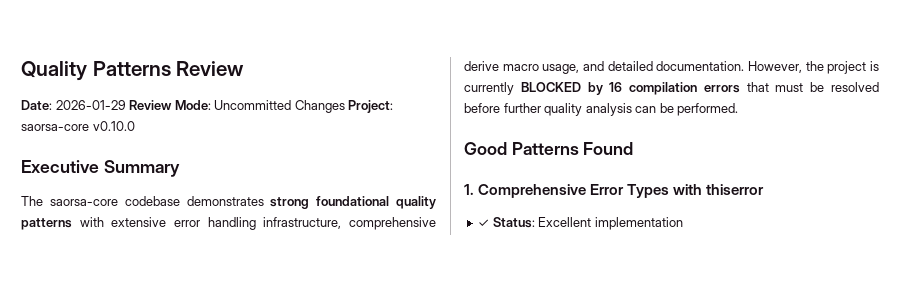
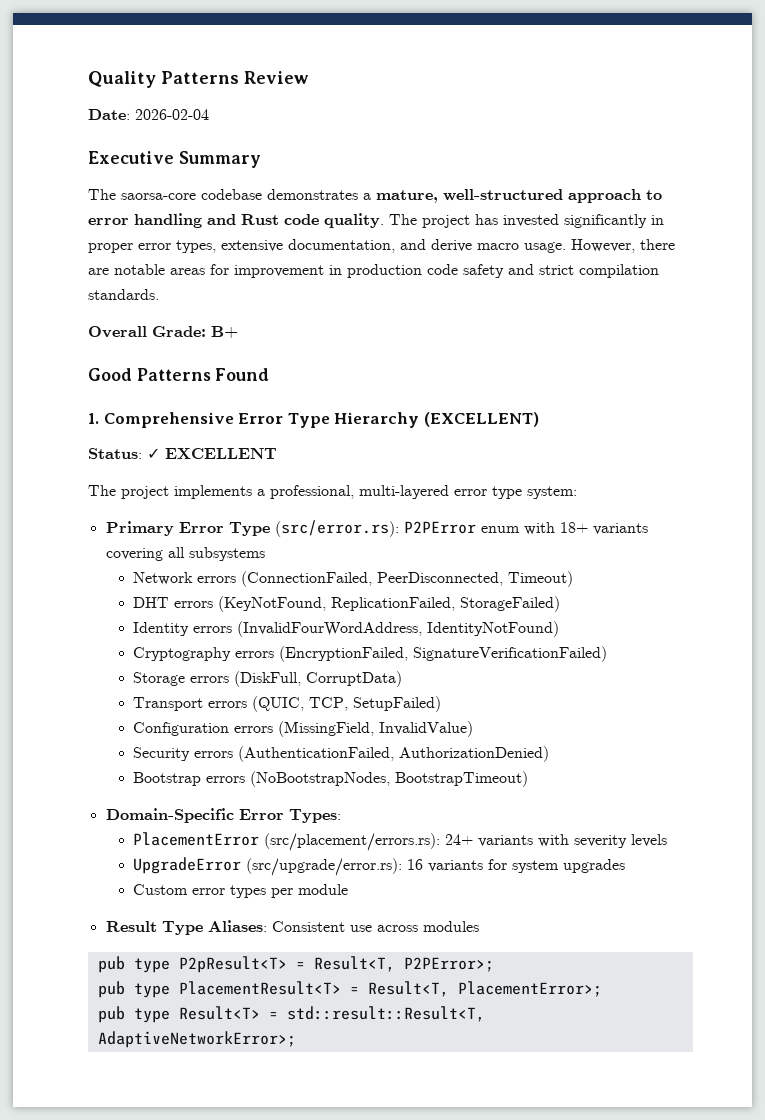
- Date: 2026-01-29 Review Mode: Uncommitted Changes Project: saorsa-core v0.10.0
+ Date: 2026-02-04
- The saorsa-core codebase demonstrates strong foundational quality patterns with extensive error handling infrastructure, comprehensive derive macro usage, and detailed documentation. However, the project is currently BLOCKED by 16 compilation errors that must be resolved before further quality analysis can be performed.
+ The saorsa-core codebase demonstrates a mature, well-structured approach to error handling and Rust code quality. The project has invested significantly in proper error types, extensive documentation, and derive macro usage. However, there are notable areas for improvement in production code safety and strict compilation standards.
+ Overall Grade: B+
- 1. Comprehensive Error Types with thiserror
- ✓ Status: Excellent implementation
+ 1. Comprehensive Error Type Hierarchy (EXCELLENT)
+ Status: ✓ EXCELLENT
+ The project implements a professional, multi-layered error type system:
+ Primary Error Type (src/error.rs): P2PError enum with 18+ variants covering all subsystems
+ Network errors (ConnectionFailed, PeerDisconnected, Timeout)
+ DHT errors (KeyNotFound, ReplicationFailed, StorageFailed)
+ Identity errors (InvalidFourWordAddress, IdentityNotFound)
+ Cryptography errors (EncryptionFailed, SignatureVerificationFailed)
+ Storage errors (DiskFull, CorruptData)
+ Transport errors (QUIC, TCP, SetupFailed)
+ Configuration errors (MissingField, InvalidValue)
+ Security errors (AuthenticationFailed, AuthorizationDenied)
+ Bootstrap errors (NoBootstrapNodes, BootstrapTimeout)
+ Domain-Specific Error Types:
+ PlacementError (src/placement/errors.rs): 24+ variants with severity levels
+ UpgradeError (src/upgrade/error.rs): 16 variants for system upgrades
+ Custom error types per module
+ Result Type Aliases: Consistent use across modules
+ pub type P2pResult<T> = Result<T, P2PError>;
+ pub type PlacementResult<T> = Result<T, PlacementError>;
+ pub type Result<T> = std::result::Result<T, AdaptiveNetworkError>;

